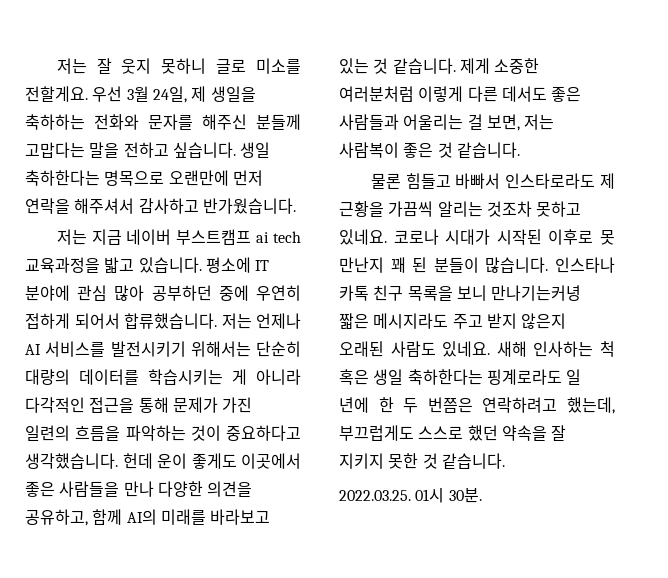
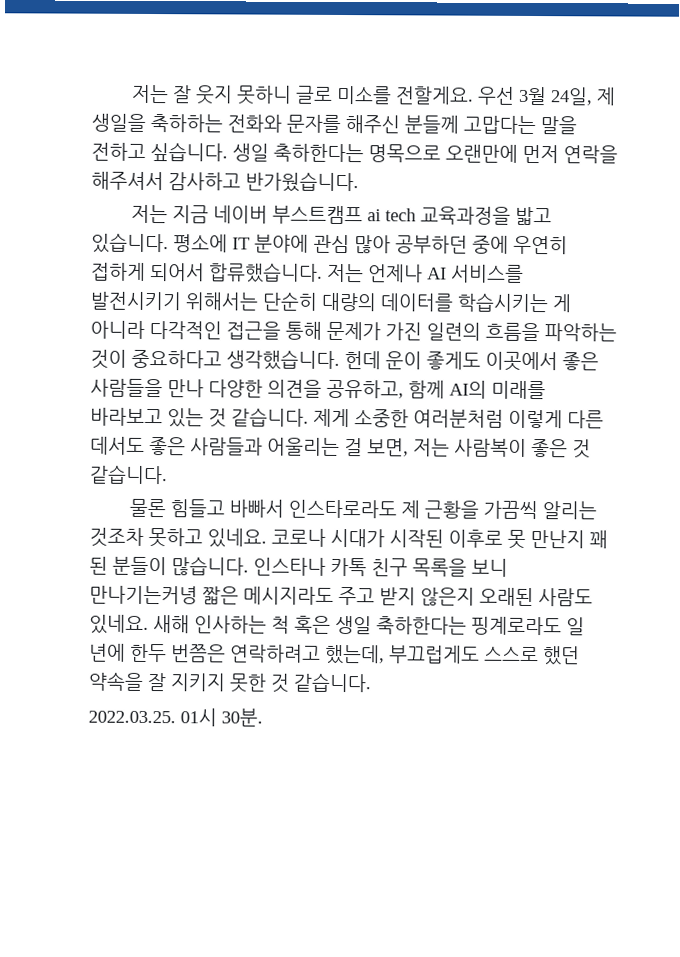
- 새해 인사하는 척 혹은 생일 축하한다는 핑계로라도 일 년에 한 두 번쯤은 연락하려고 했는데, 부끄럽게도 스스로 했던 약속을 잘 지키지 못한 것 같습니다.
+ 새해 인사하는 척 혹은 생일 축하한다는 핑계로라도 일 년에 한두 번쯤은 연락하려고 했는데, 부끄럽게도 스스로 했던 약속을 잘 지키지 못한 것 같습니다.

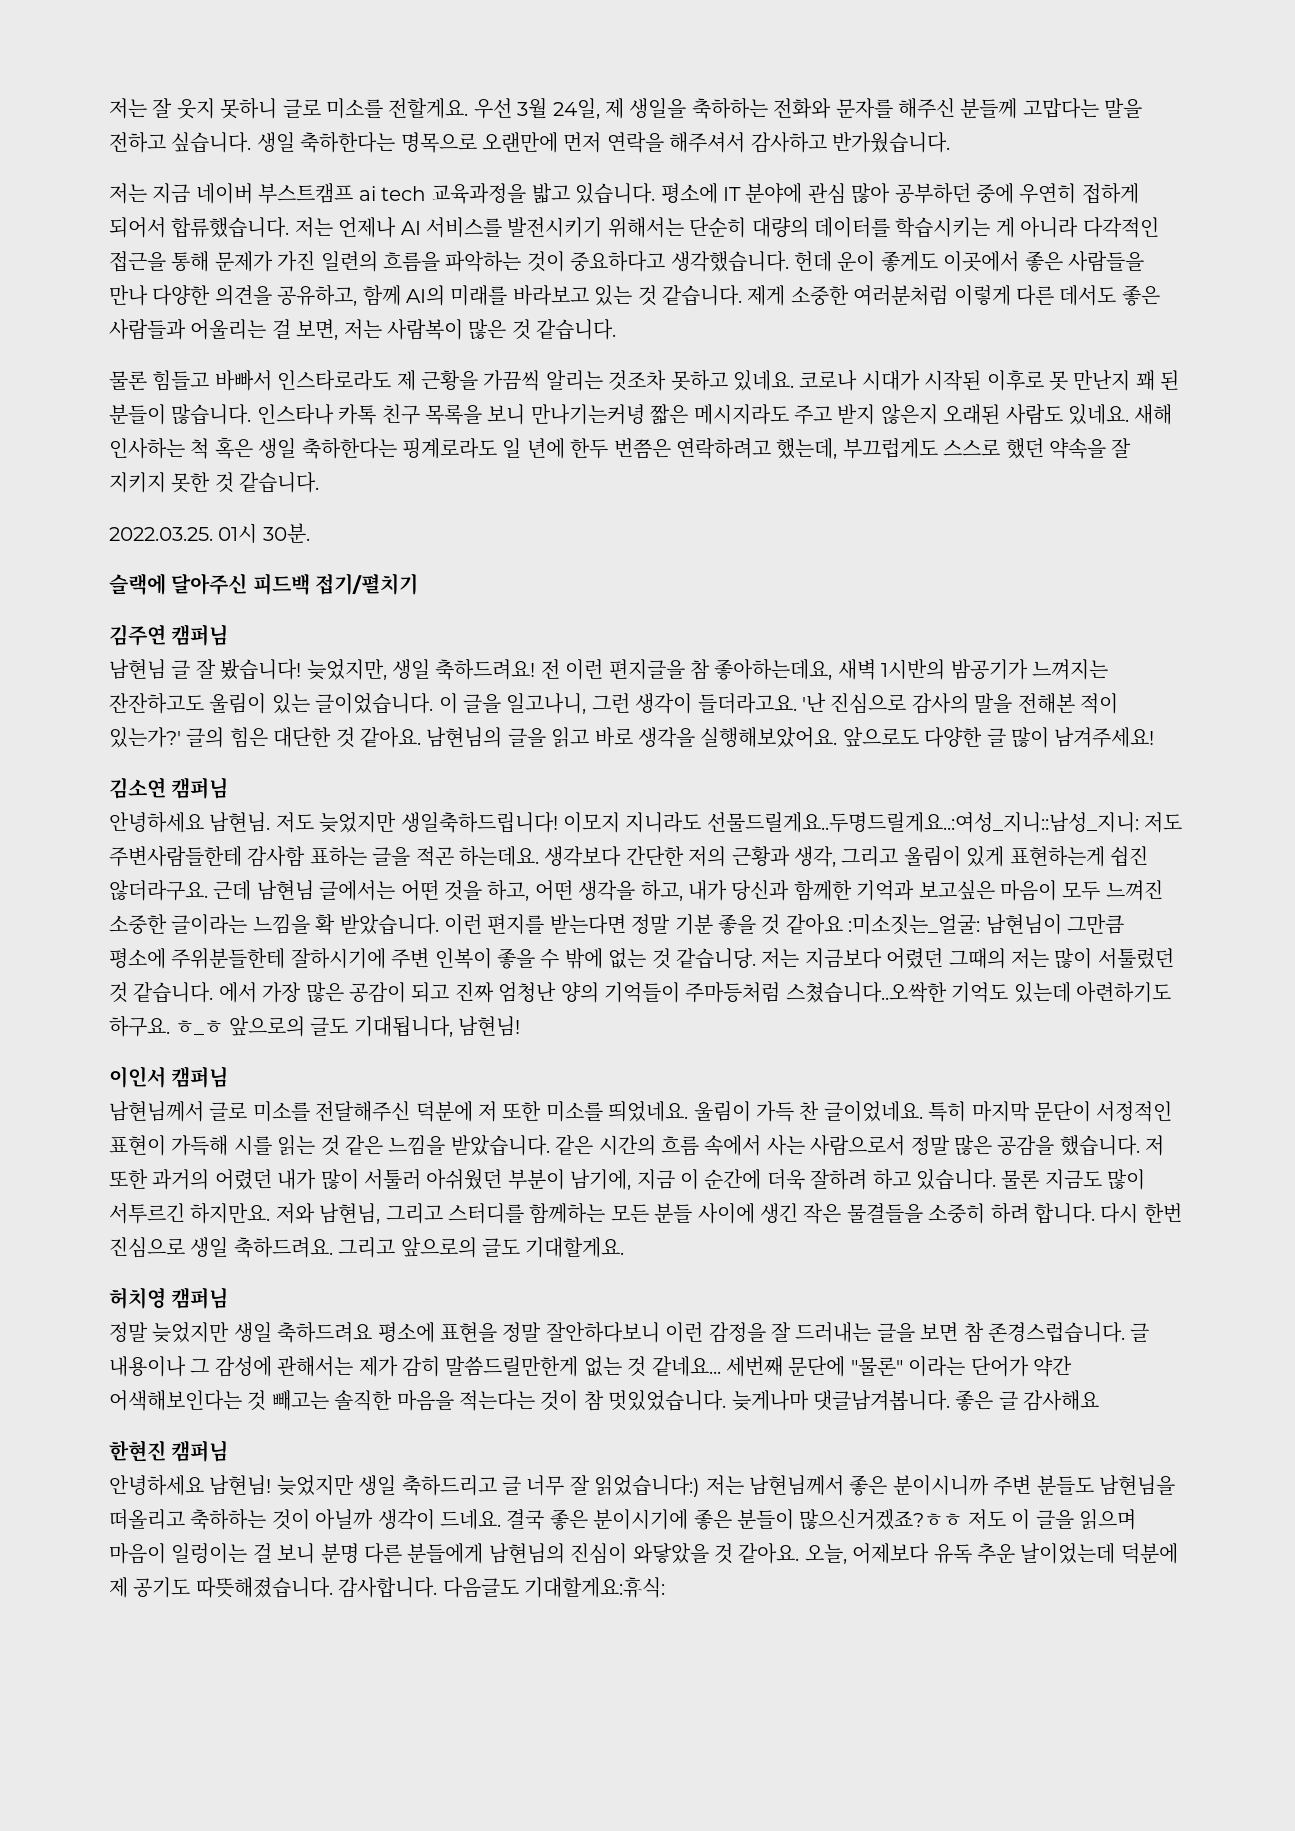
- 제게 소중한 여러분처럼 이렇게 다른 데서도 좋은 사람들과 어울리는 걸 보면, 저는 사람복이 좋은 것 같습니다.
+ 제게 소중한 여러분처럼 이렇게 다른 데서도 좋은 사람들과 어울리는 걸 보면, 저는 사람복이 많은 것 같습니다.
+ 슬랙에 달아주신 피드백 접기/펼치기
+ 김주연 캠퍼님
+ 남현님 글 잘 봤습니다! 늦었지만, 생일 축하드려요! 전 이런 편지글을 참 좋아하는데요, 새벽 1시반의 밤공기가 느껴지는 잔잔하고도 울림이 있는 글이었습니다. 이 글을 일고나니, 그런 생각이 들더라고요. '난 진심으로 감사의 말을 전해본 적이 있는가?' 글의 힘은 대단한 것 같아요. 남현님의 글을 읽고 바로 생각을 실행해보았어요. 앞으로도 다양한 글 많이 남겨주세요!
+ 김소연 캠퍼님
+ 안녕하세요 남현님. 저도 늦었지만 생일축하드립니다! 이모지 지니라도 선물드릴게요..두명드릴게요..:여성_지니::남성_지니: 저도 주변사람들한테 감사함 표하는 글을 적곤 하는데요. 생각보다 간단한 저의 근황과 생각, 그리고 울림이 있게 표현하는게 쉽진 않더라구요. 근데 남현님 글에서는 어떤 것을 하고, 어떤 생각을 하고, 내가 당신과 함께한 기억과 보고싶은 마음이 모두 느껴진 소중한 글이라는 느낌을 확 받았습니다. 이런 편지를 받는다면 정말 기분 좋을 것 같아요 :미소짓는_얼굴: 남현님이 그만큼 평소에 주위분들한테 잘하시기에 주변 인복이 좋을 수 밖에 없는 것 같습니당. 저는 지금보다 어렸던 그때의 저는 많이 서툴렀던 것 같습니다. 에서 가장 많은 공감이 되고 진짜 엄청난 양의 기억들이 주마등처럼 스쳤습니다..오싹한 기억도 있는데 아련하기도 하구요. ㅎ_ㅎ 앞으로의 글도 기대됩니다, 남현님!
+ 이인서 캠퍼님
+ 남현님께서 글로 미소를 전달해주신 덕분에 저 또한 미소를 띄었네요. 울림이 가득 찬 글이었네요. 특히 마지막 문단이 서정적인 표현이 가득해 시를 읽는 것 같은 느낌을 받았습니다. 같은 시간의 흐름 속에서 사는 사람으로서 정말 많은 공감을 했습니다. 저 또한 과거의 어렸던 내가 많이 서툴러 아쉬웠던 부분이 남기에, 지금 이 순간에 더욱 잘하려 하고 있습니다. 물론 지금도 많이 서투르긴 하지만요. 저와 남현님, 그리고 스터디를 함께하는 모든 분들 사이에 생긴 작은 물결들을 소중히 하려 합니다. 다시 한번 진심으로 생일 축하드려요. 그리고 앞으로의 글도 기대할게요.
+ 허치영 캠퍼님
+ 정말 늦었지만 생일 축하드려요 평소에 표현을 정말 잘안하다보니 이런 감정을 잘 드러내는 글을 보면 참 존경스럽습니다. 글 내용이나 그 감성에 관해서는 제가 감히 말씀드릴만한게 없는 것 같네요... 세번째 문단에 "물론" 이라는 단어가 약간 어색해보인다는 것 빼고는 솔직한 마음을 적는다는 것이 참 멋있었습니다. 늦게나마 댓글남겨봅니다. 좋은 글 감사해요
+ 한현진 캠퍼님
+ 안녕하세요 남현님! 늦었지만 생일 축하드리고 글 너무 잘 읽었습니다:) 저는 남현님께서 좋은 분이시니까 주변 분들도 남현님을 떠올리고 축하하는 것이 아닐까 생각이 드네요. 결국 좋은 분이시기에 좋은 분들이 많으신거겠죠?ㅎㅎ 저도 이 글을 읽으며 마음이 일렁이는 걸 보니 분명 다른 분들에게 남현님의 진심이 와닿았을 것 같아요. 오늘, 어제보다 유독 추운 날이었는데 덕분에 제 공기도 따뜻해졌습니다. 감사합니다. 다음글도 기대할게요:휴식:

